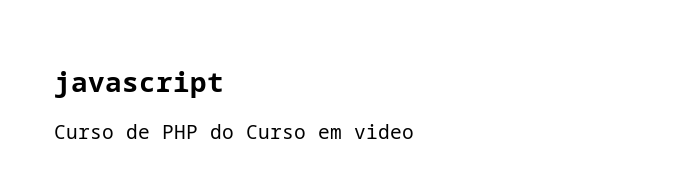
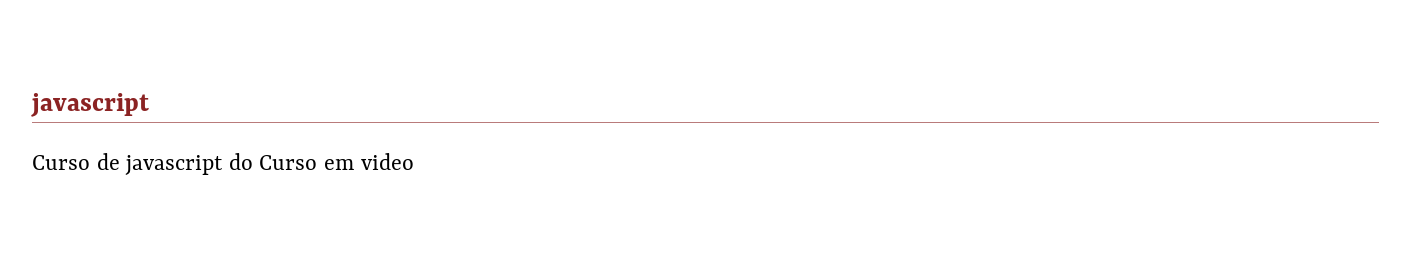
- Curso de PHP do Curso em video
+ Curso de javascript do Curso em video

